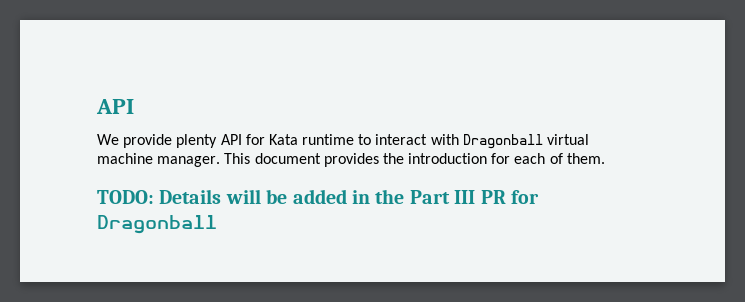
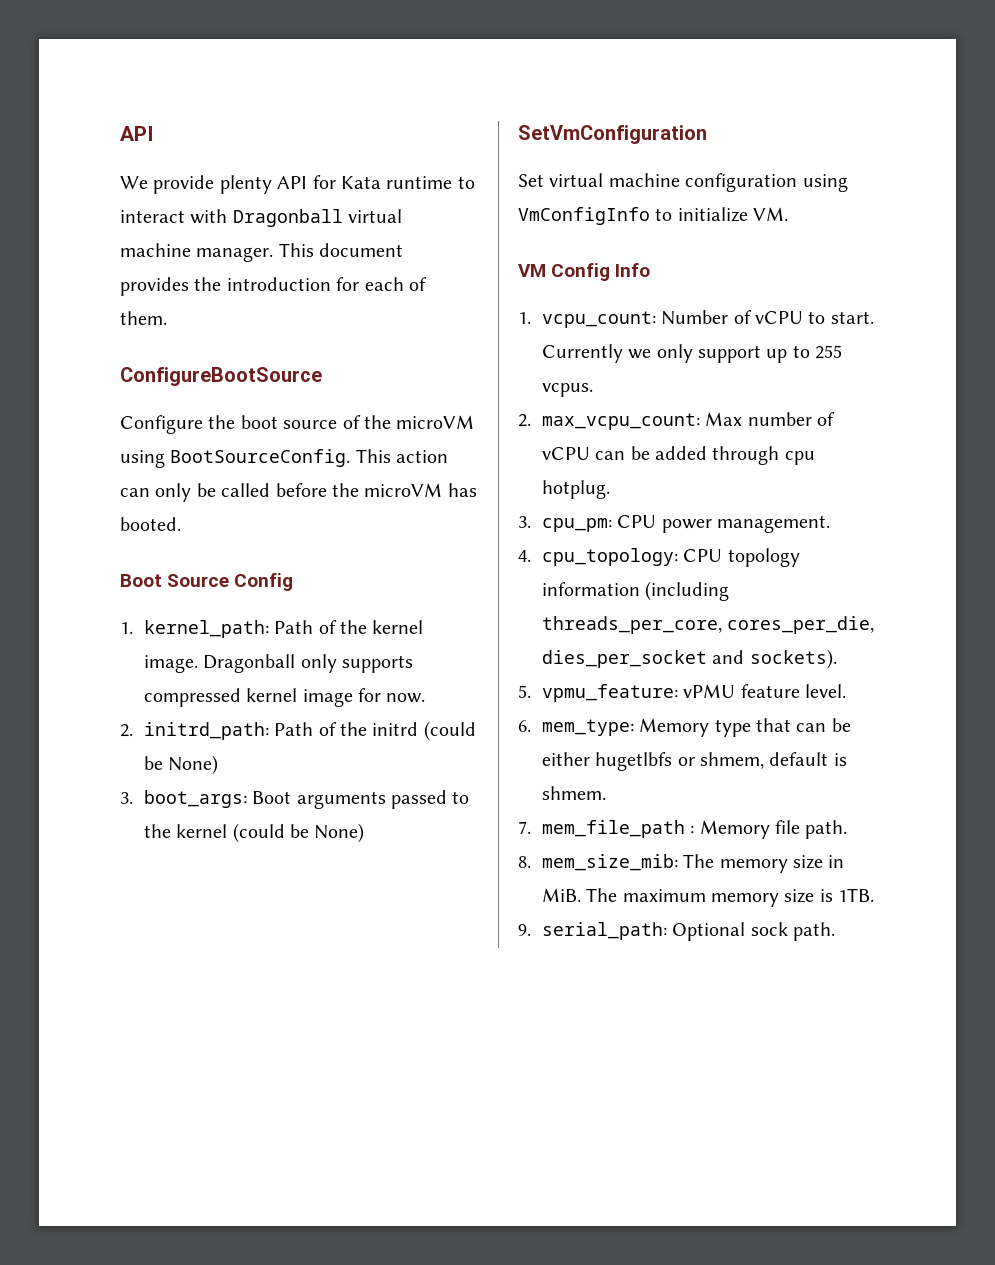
- TODO: Details will be added in the Part III PR for Dragonball
+ ConfigureBootSource
+ Configure the boot source of the microVM using BootSourceConfig. This action can only be called before the microVM has booted.
+ Boot Source Config
+ 1. kernel_path: Path of the kernel image. Dragonball only supports compressed kernel image for now.
+ 2. initrd_path: Path of the initrd (could be None)
+ 3. boot_args: Boot arguments passed to the kernel (could be None)
+ SetVmConfiguration
+ Set virtual machine configuration using VmConfigInfo to initialize VM.
+ VM Config Info
+ 1. vcpu_count: Number of vCPU to start. Currently we only support up to 255 vcpus.
+ 2. max_vcpu_count: Max number of vCPU can be added through cpu hotplug.
+ 3. cpu_pm: CPU power management.
+ 4. cpu_topology: CPU topology information (including threads_per_core, cores_per_die, dies_per_socket and sockets).
+ 5. vpmu_feature: vPMU feature level.
+ 6. mem_type: Memory type that can be either hugetlbfs or shmem, default is shmem.
+ 7. mem_file_path : Memory file path.
+ 8. mem_size_mib: The memory size in MiB. The maximum memory size is 1TB.
+ 9. serial_path: Optional sock path.

